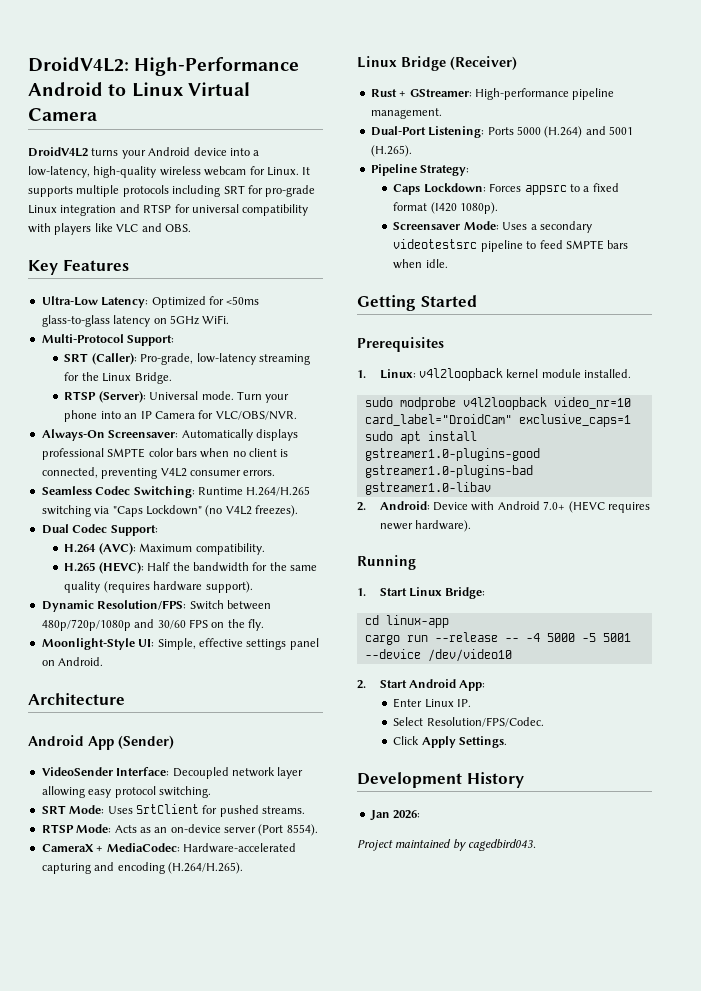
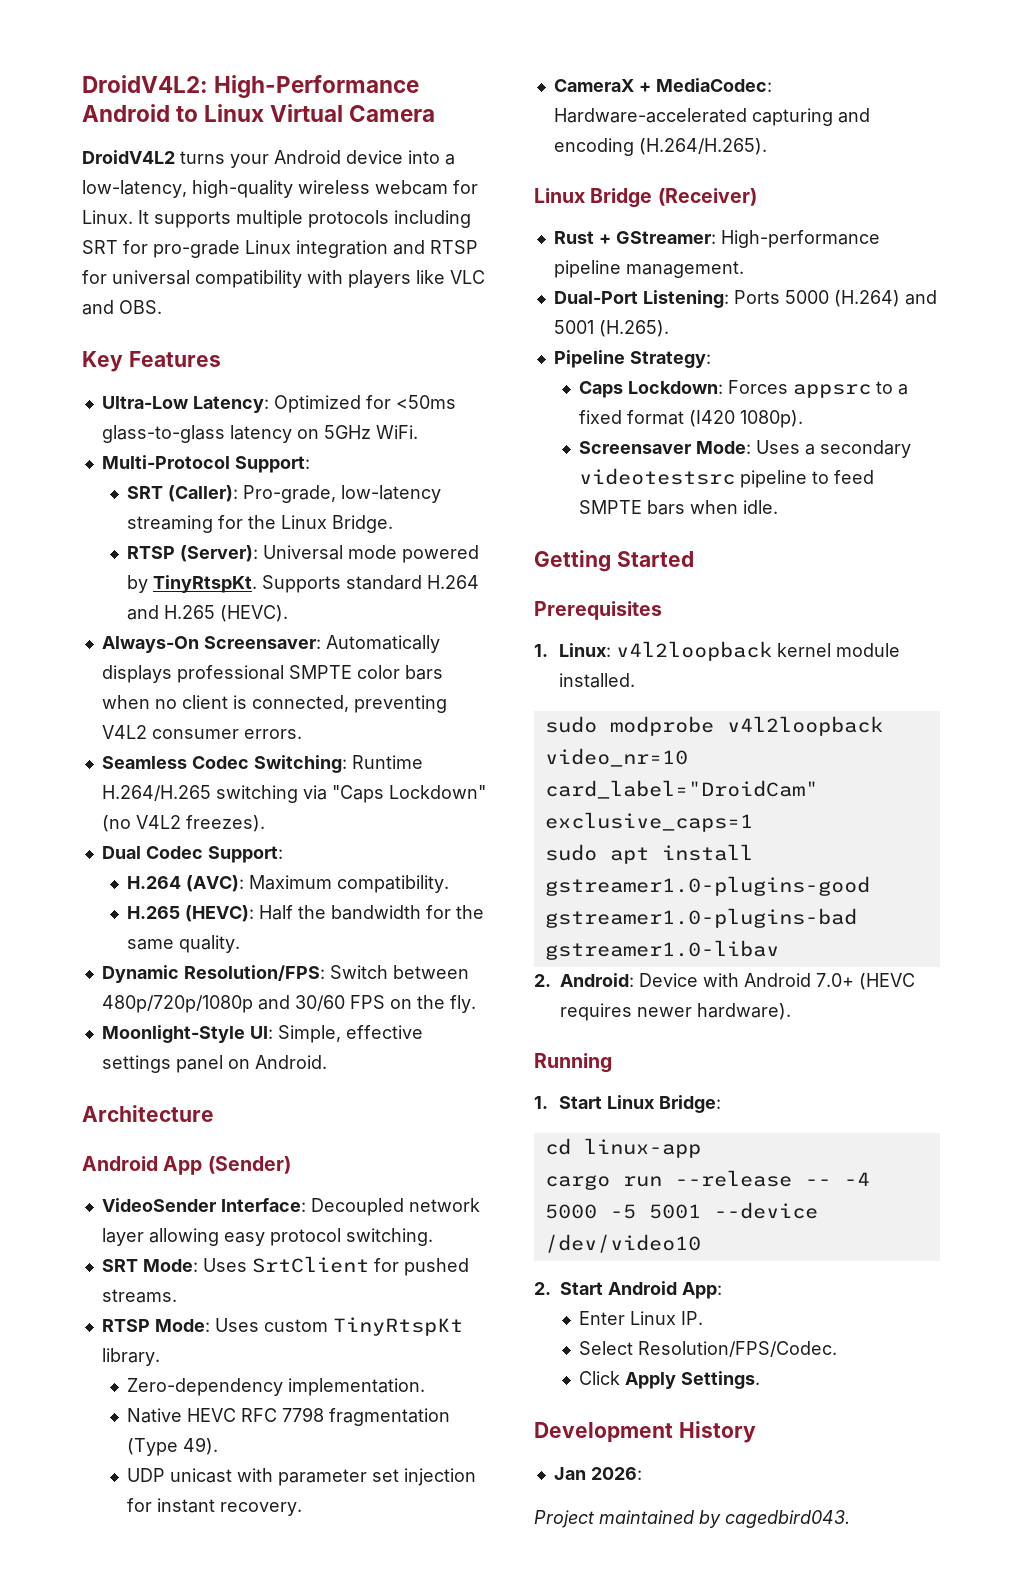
- RTSP (Server): Universal mode. Turn your phone into an IP Camera for VLC/OBS/NVR.
+ RTSP (Server): Universal mode powered by TinyRtspKt. Supports standard H.264 and H.265 (HEVC).
- H.265 (HEVC): Half the bandwidth for the same quality (requires hardware support).
+ H.265 (HEVC): Half the bandwidth for the same quality.
- RTSP Mode: Acts as an on-device server (Port 8554).
+ RTSP Mode: Uses custom TinyRtspKt library.
+ Zero-dependency implementation.
+ Native HEVC RFC 7798 fragmentation (Type 49).
+ UDP unicast with parameter set injection for instant recovery.

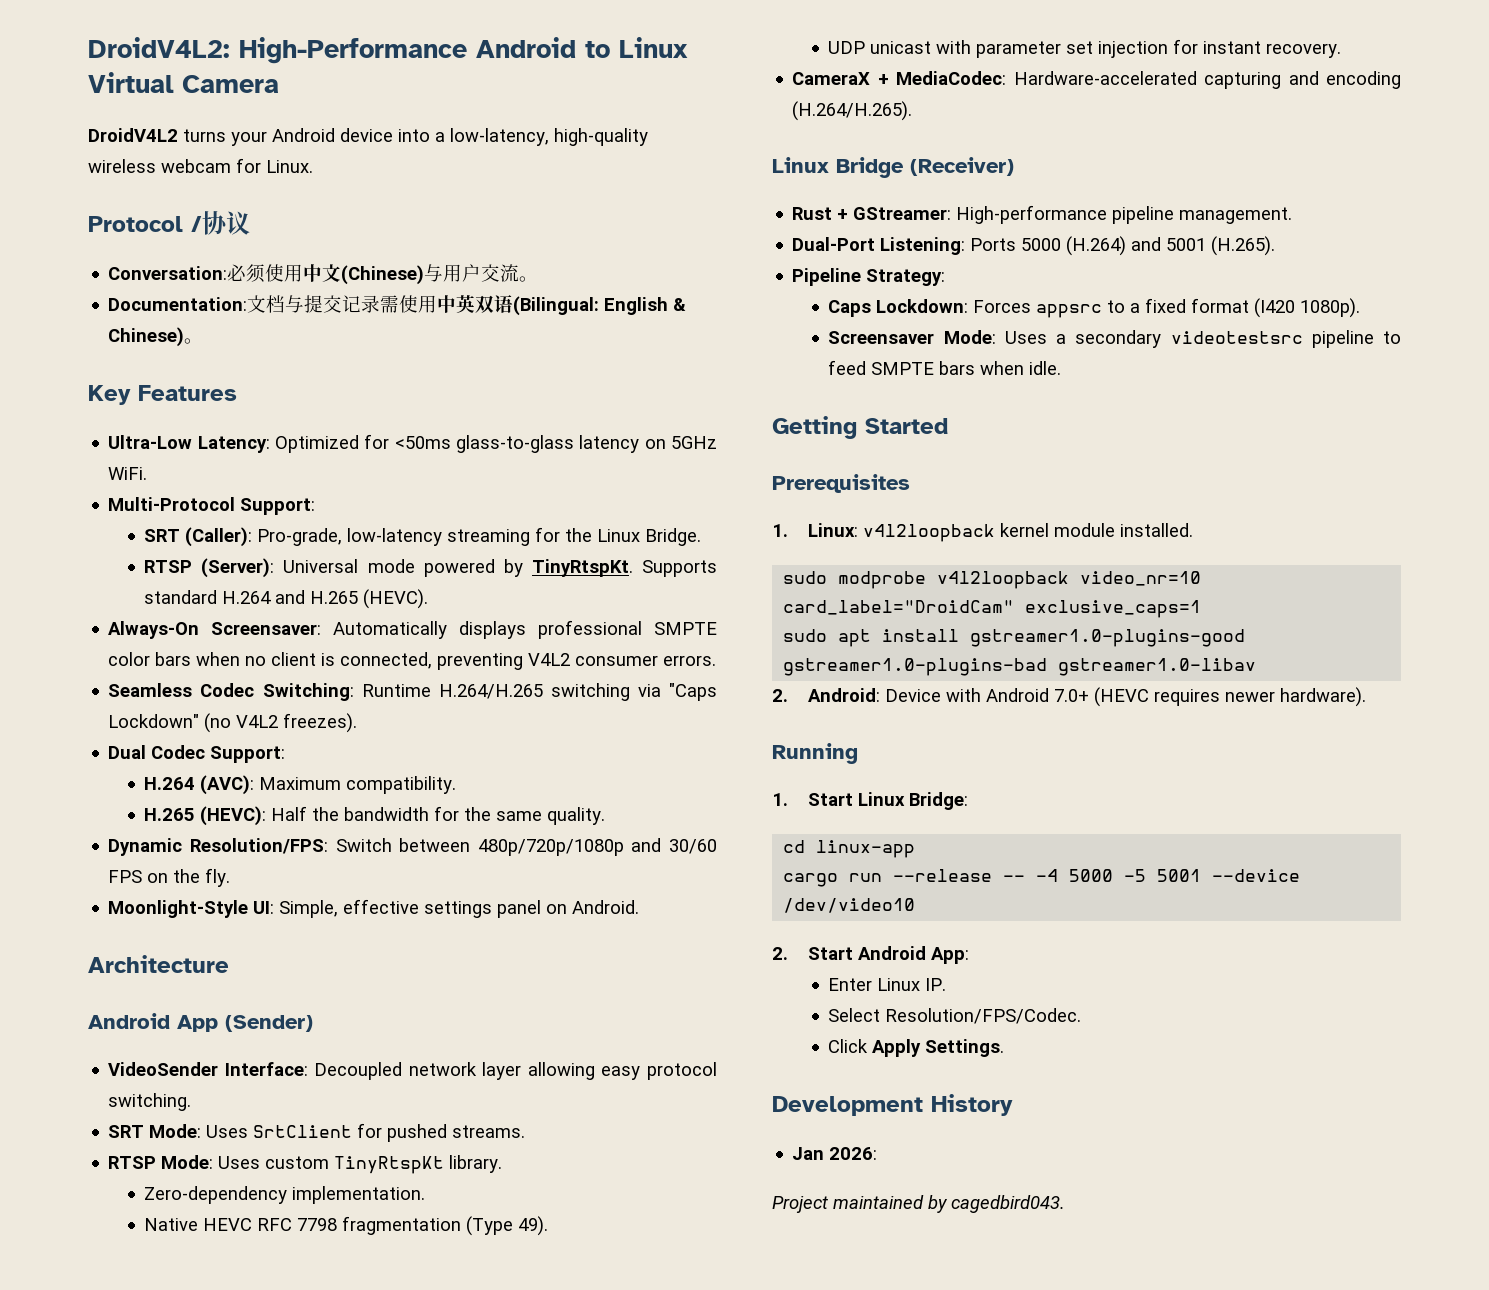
- DroidV4L2 turns your Android device into a low-latency, high-quality wireless webcam for Linux. It supports multiple protocols including SRT for pro-grade Linux integration and RTSP for universal compatibility with players like VLC and OBS.
+ DroidV4L2 turns your Android device into a low-latency, high-quality wireless webcam for Linux.
+ Protocol /协议
+ Conversation:必须使用中文(Chinese)与用户交流。
+ Documentation:文档与提交记录需使用中英双语(Bilingual: English & Chinese)。

